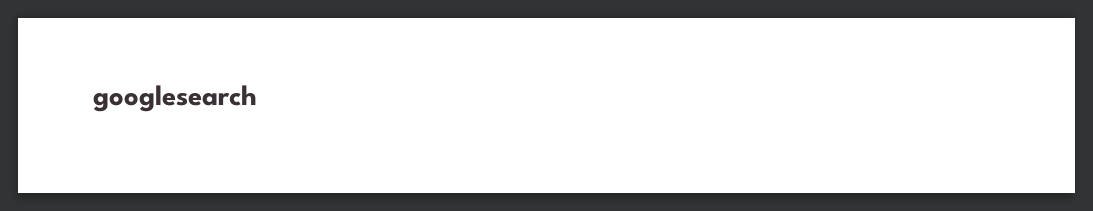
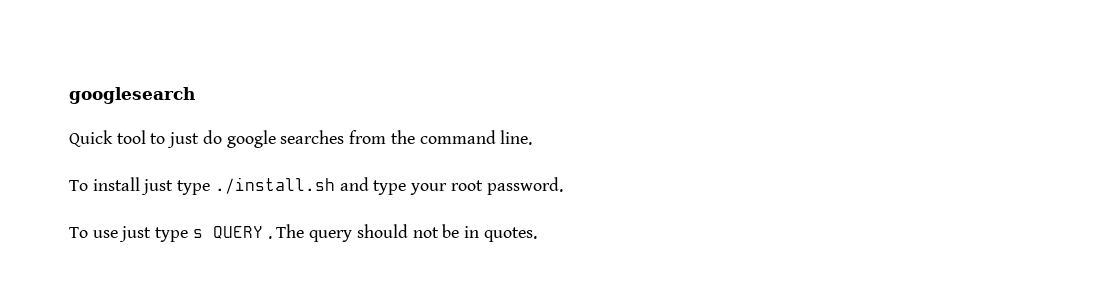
+ Quick tool to just do google searches from the command line.
+ To install just type ./install.sh and type your root password.
+ To use just type s QUERY . The query should not be in quotes.

